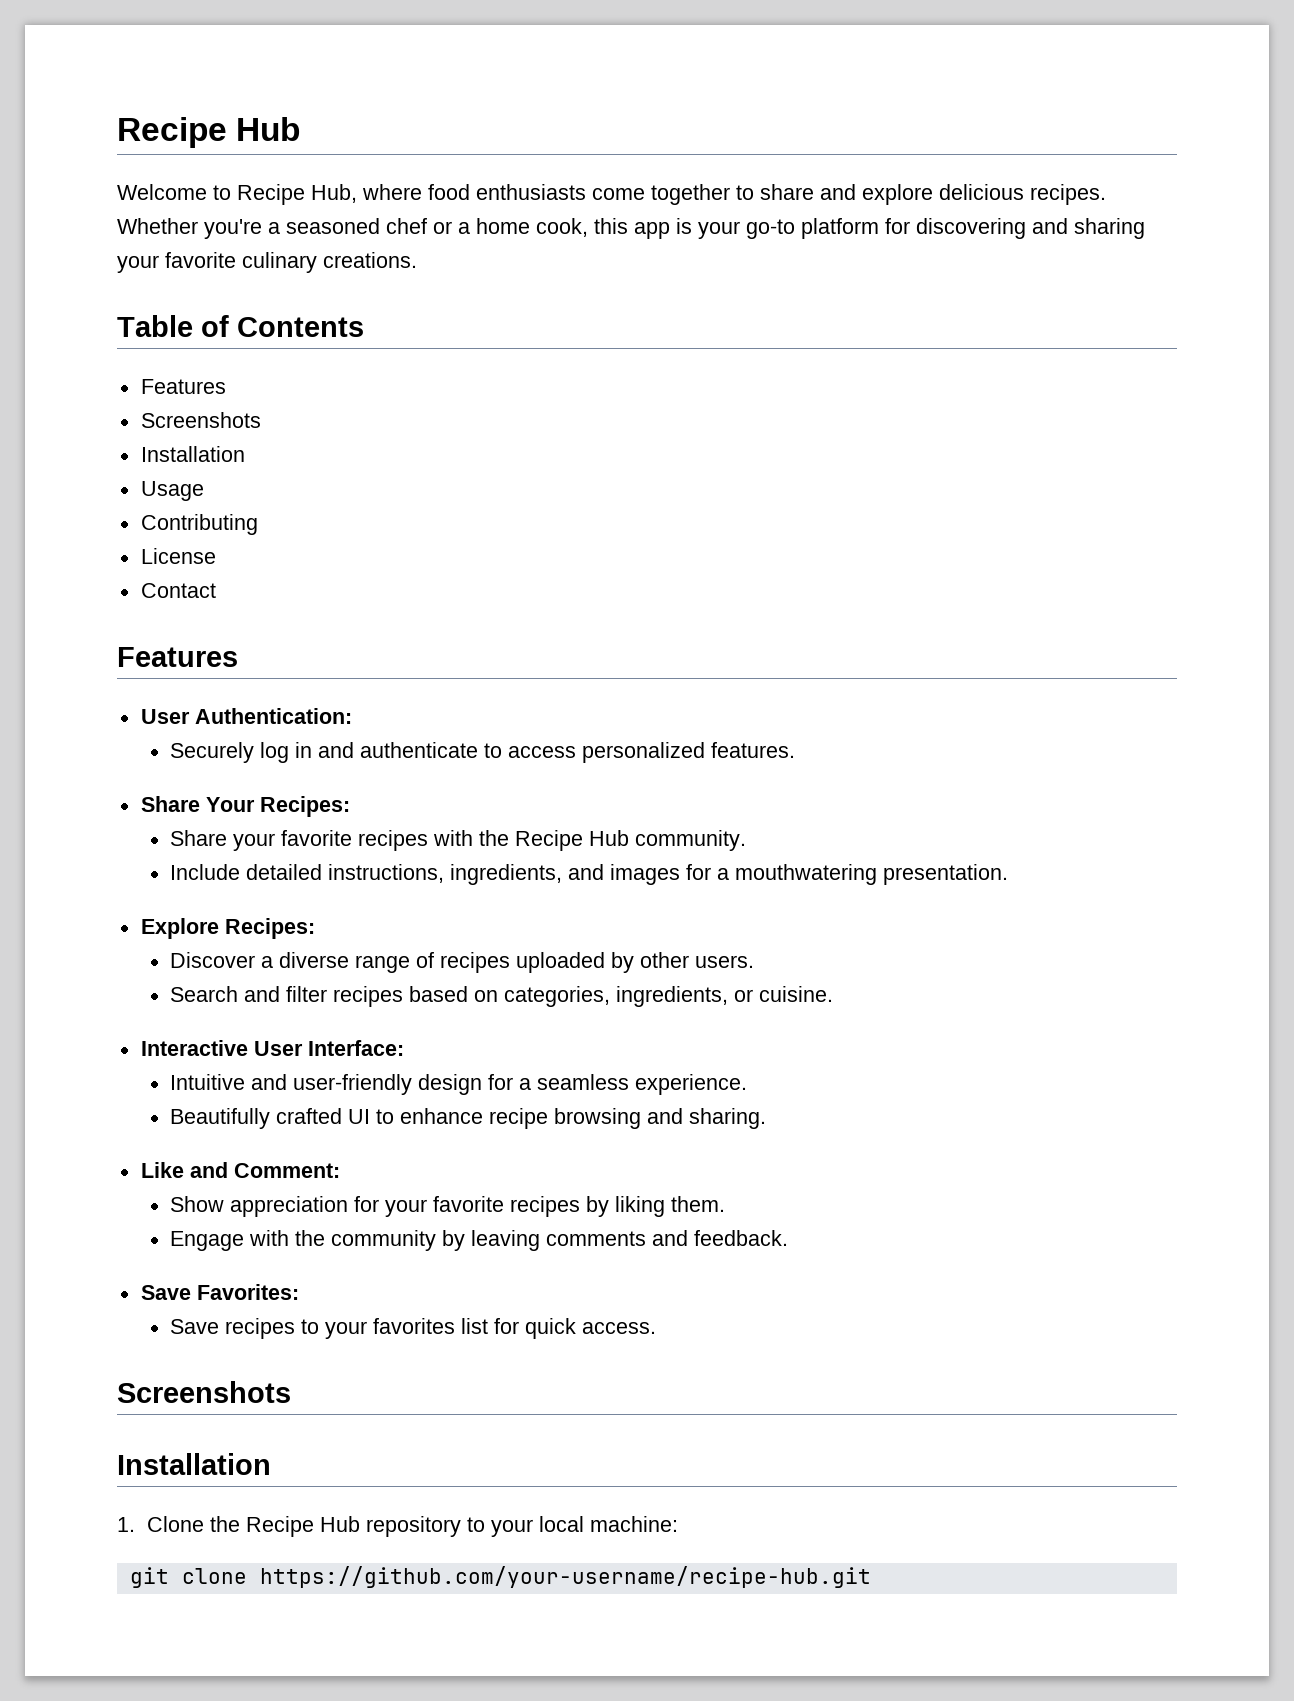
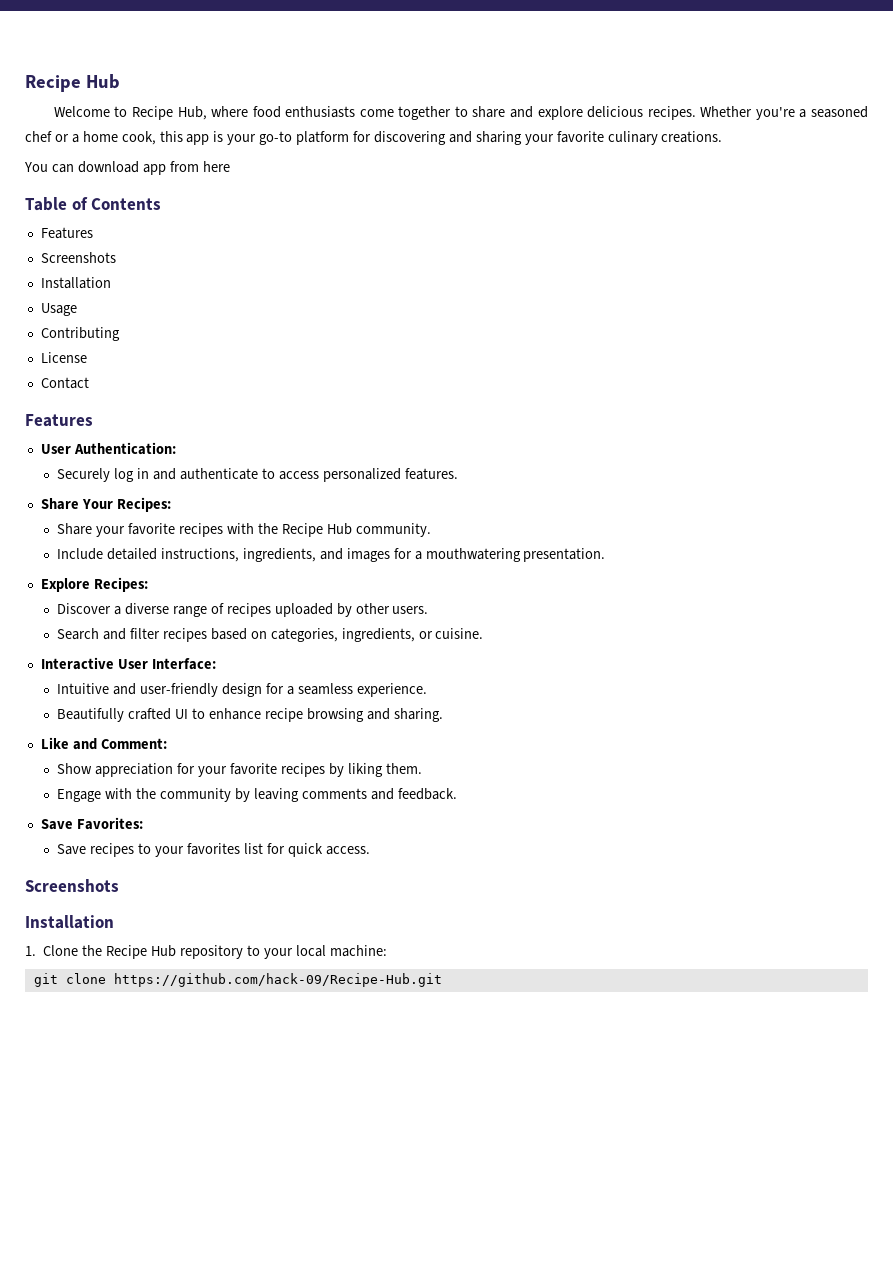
+ You can download app from here
- git clone https://github.com/your-username/recipe-hub.git
+ git clone https://github.com/hack-09/Recipe-Hub.git

